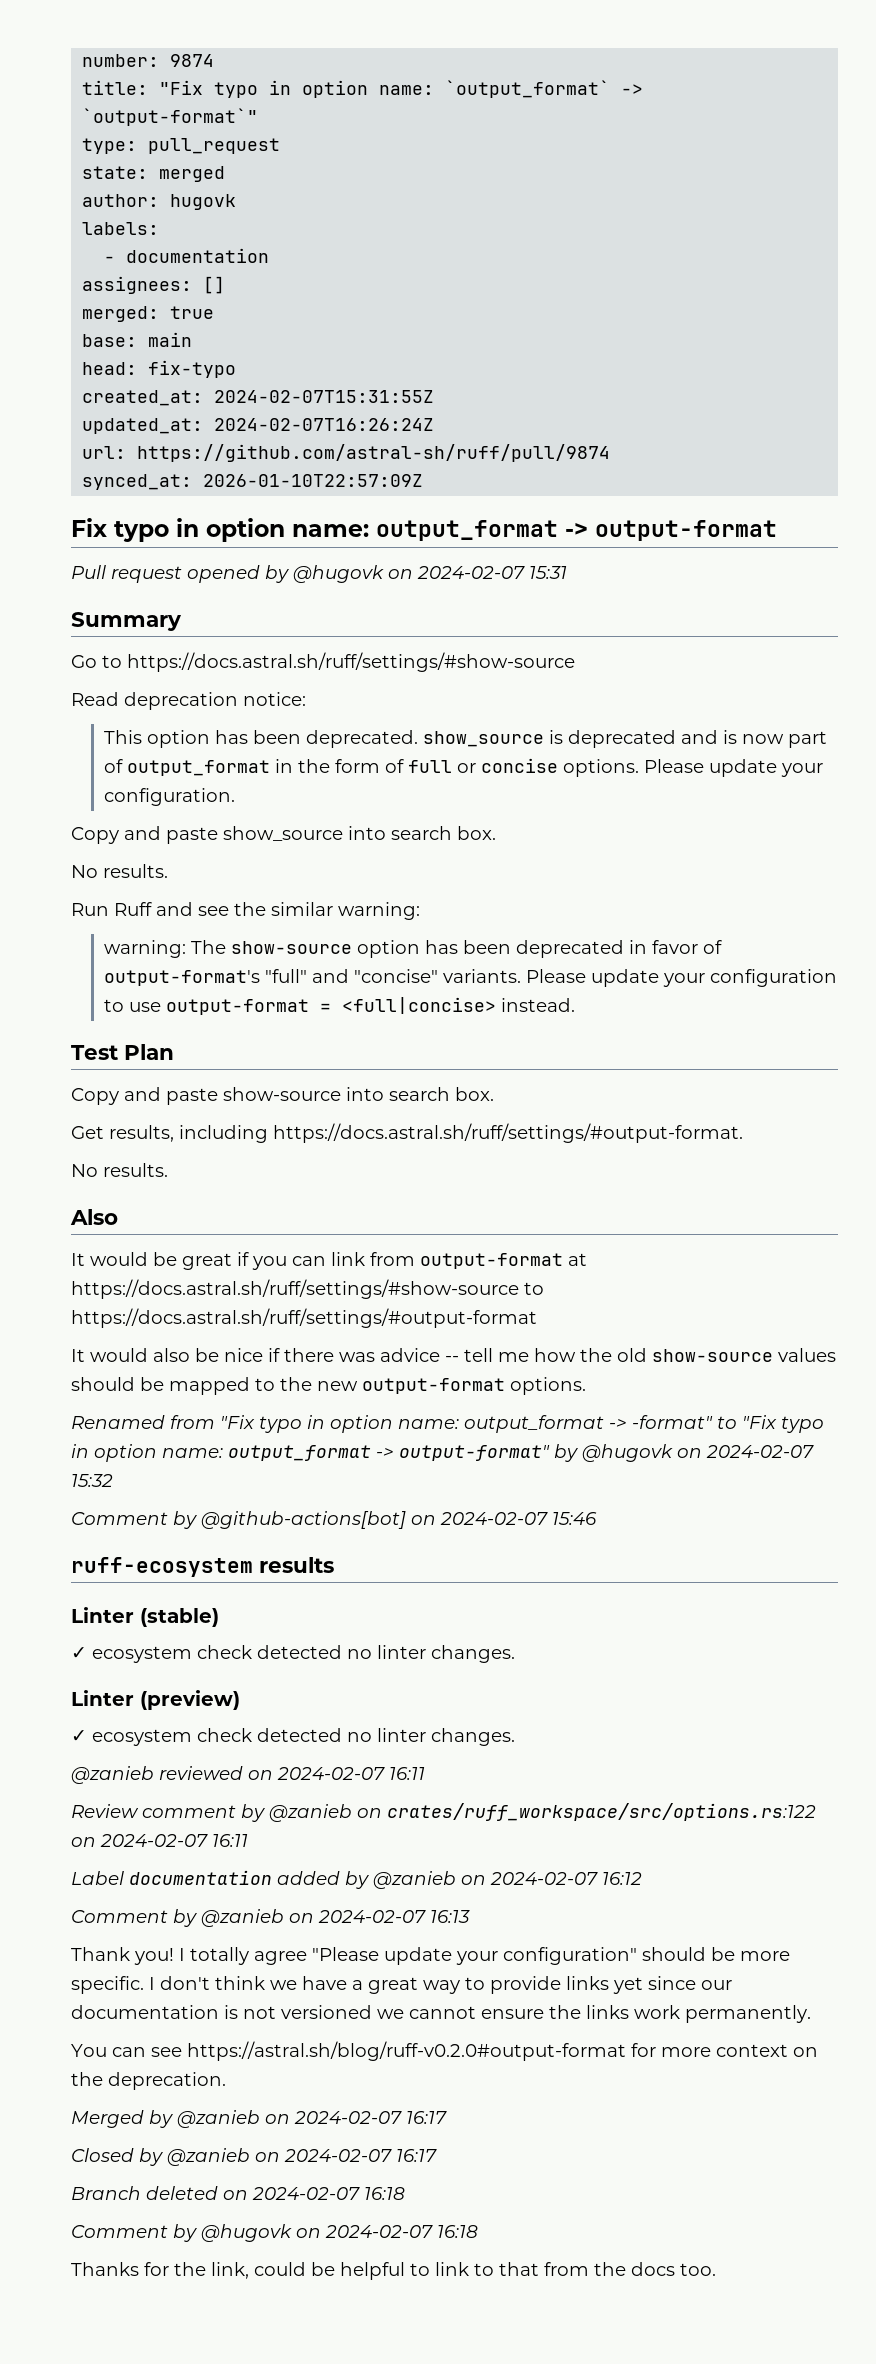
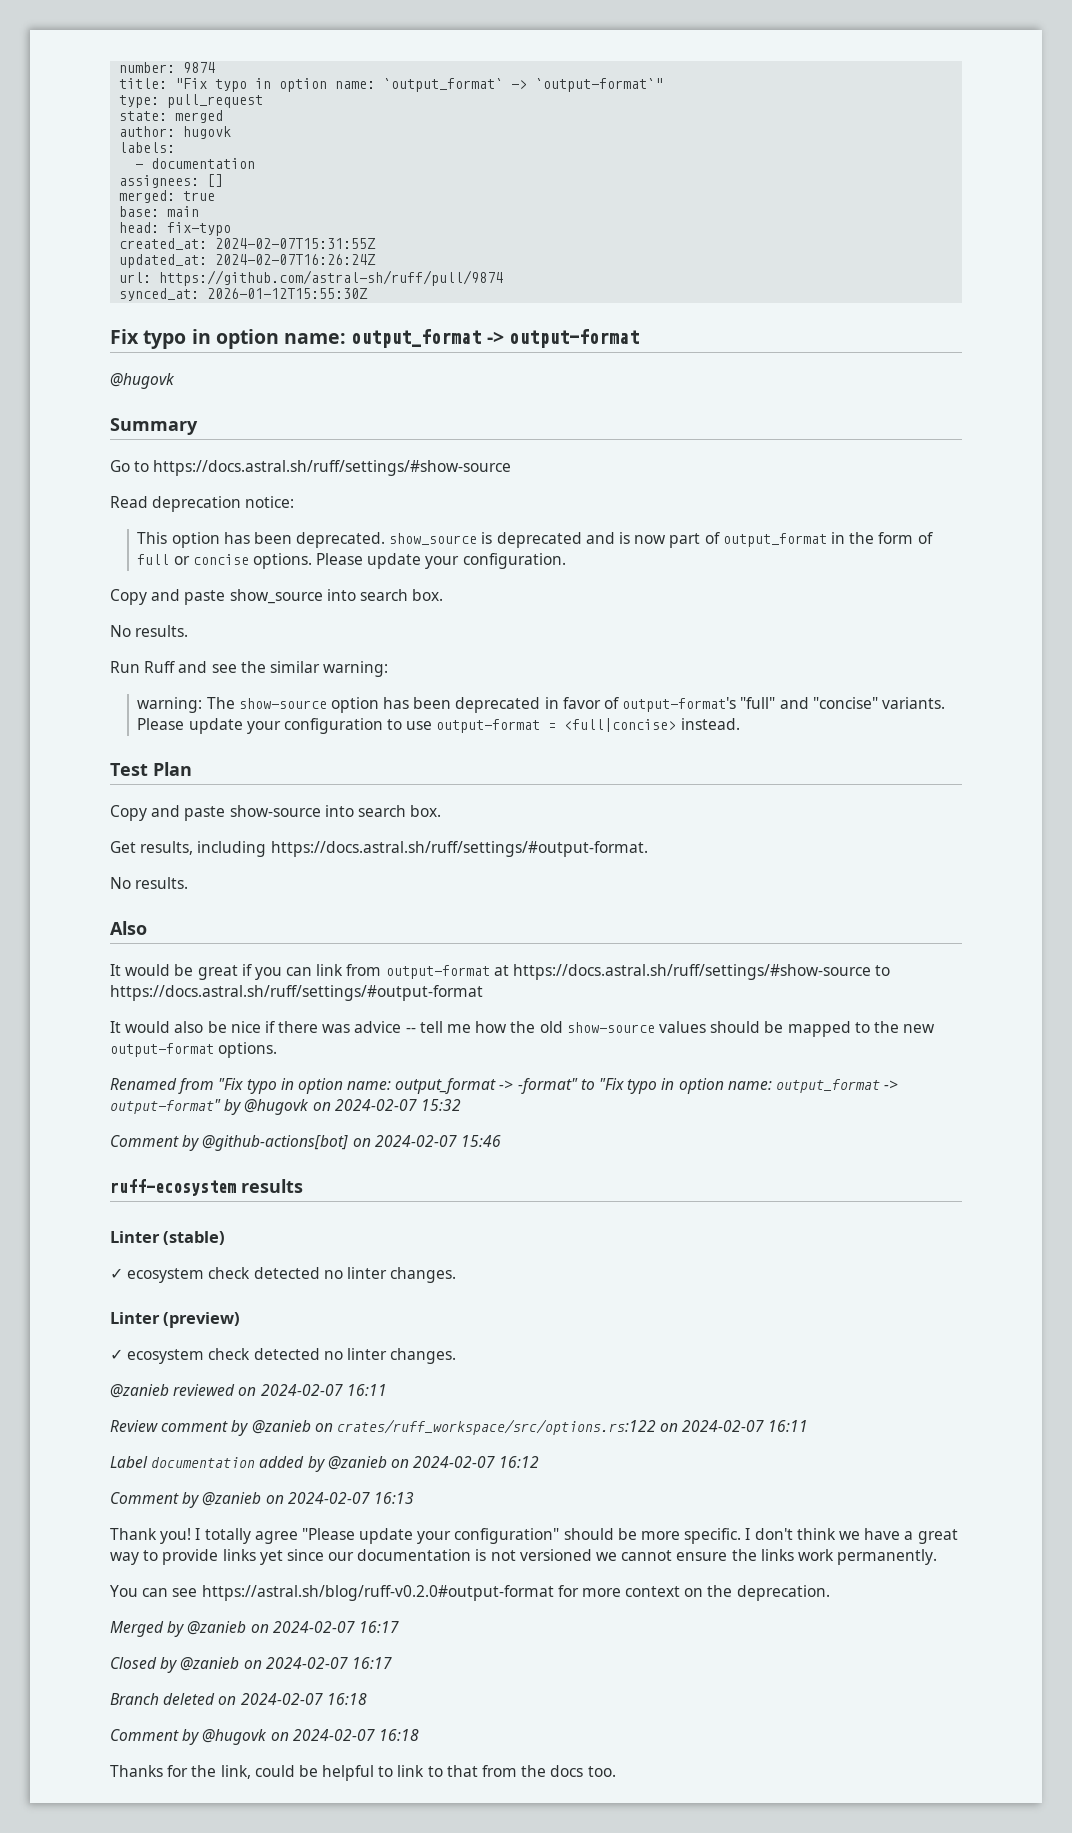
- synced_at: 2026-01-10T22:57:09Z
+ synced_at: 2026-01-12T15:55:30Z
  Fix typo in option name: output_format -> output-format
- Pull request opened by @hugovk on 2024-02-07 15:31
+ @hugovk

